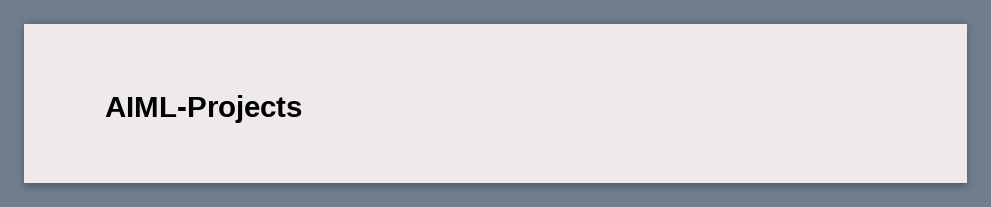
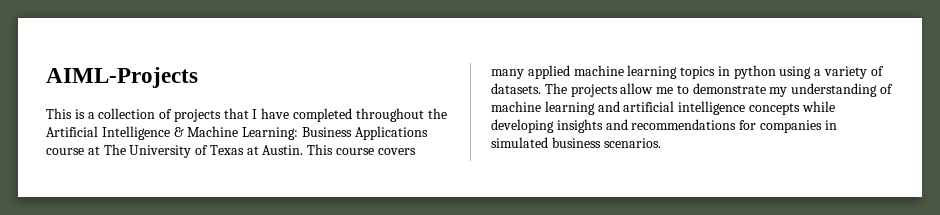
+ This is a collection of projects that I have completed throughout the Artificial Intelligence & Machine Learning: Business Applications course at The University of Texas at Austin. This course covers many applied machine learning topics in python using a variety of datasets. The projects allow me to demonstrate my understanding of machine learning and artificial intelligence concepts while developing insights and recommendations for companies in simulated business scenarios.

